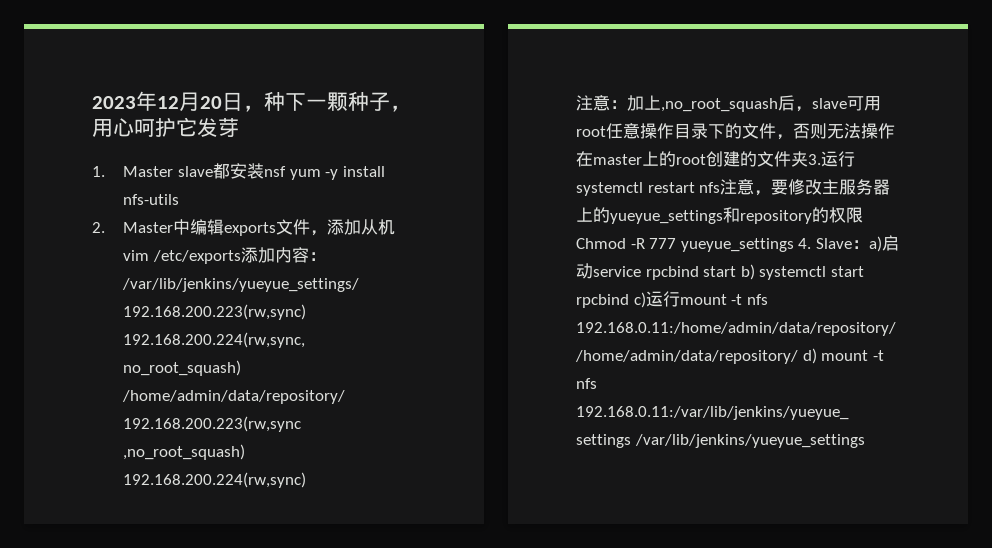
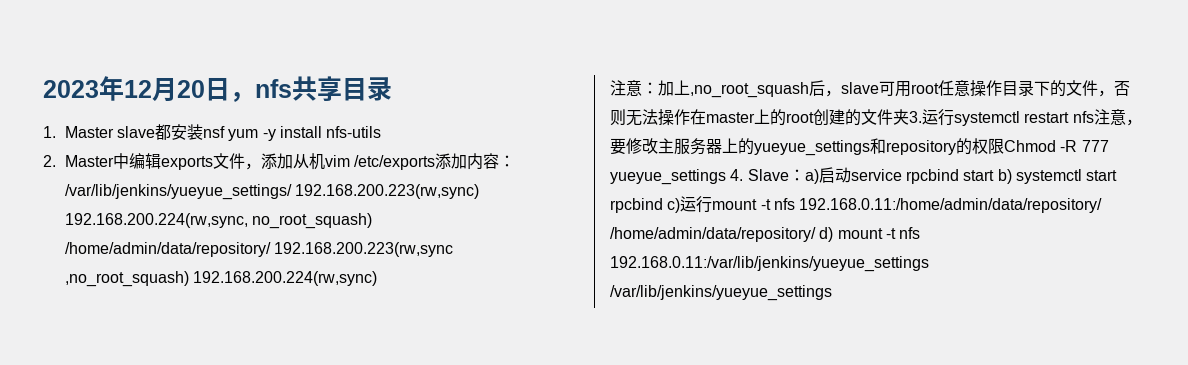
- 2023年12月20日，种下一颗种子，用心呵护它发芽
+ 2023年12月20日，nfs共享目录

